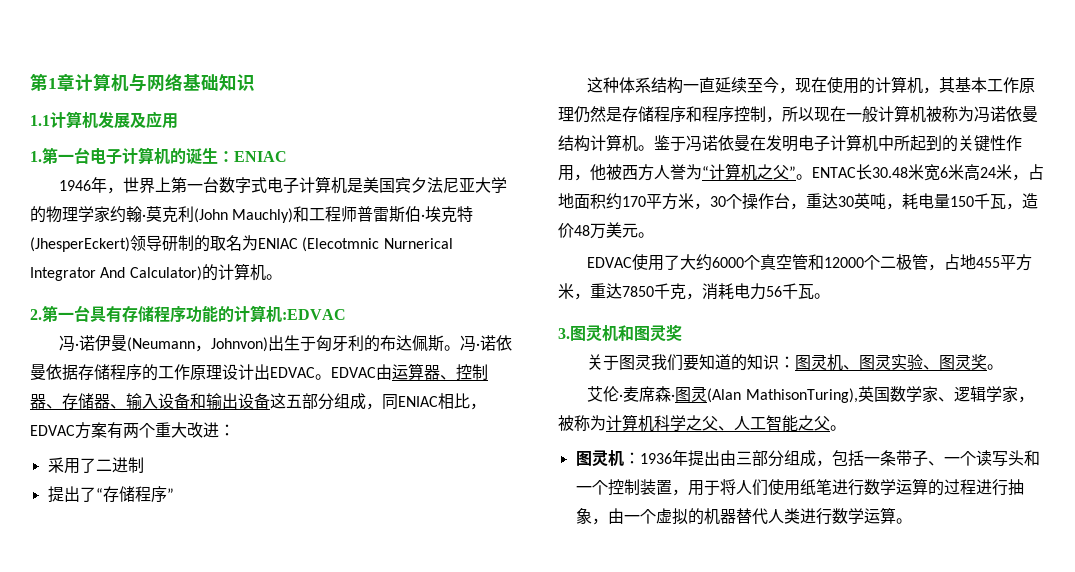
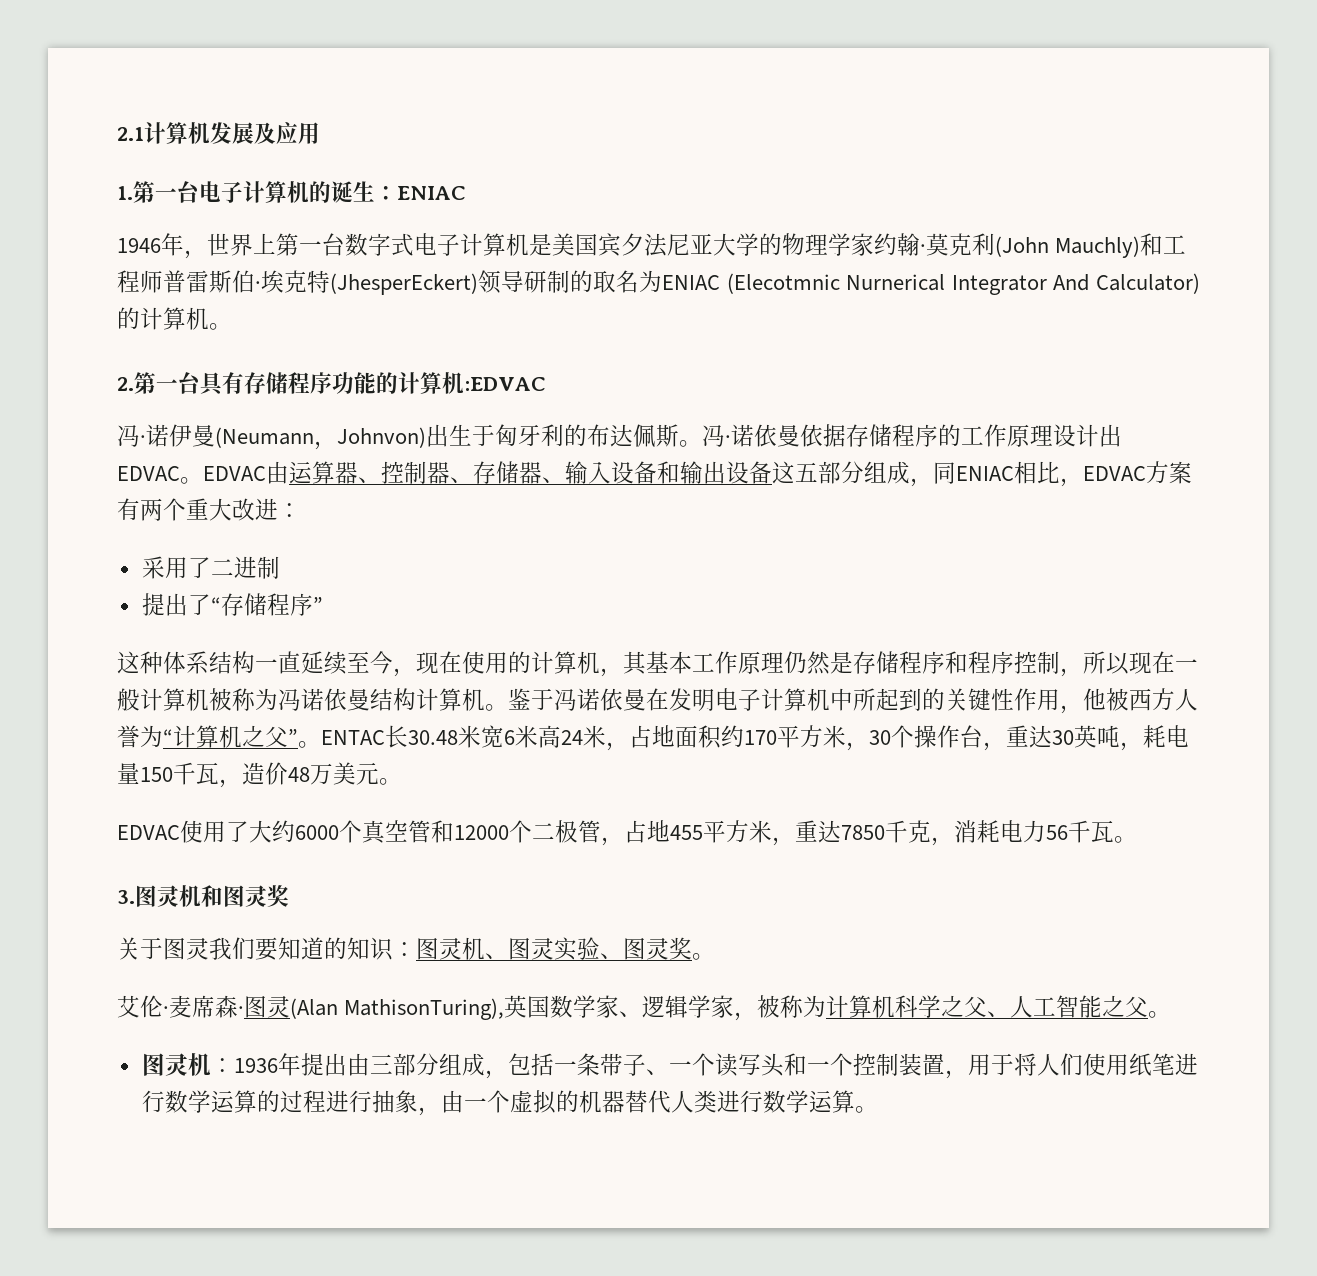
- 第1章计算机与网络基础知识
- 1.1计算机发展及应用
+ 2.1计算机发展及应用

